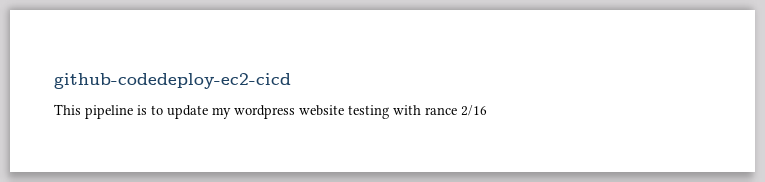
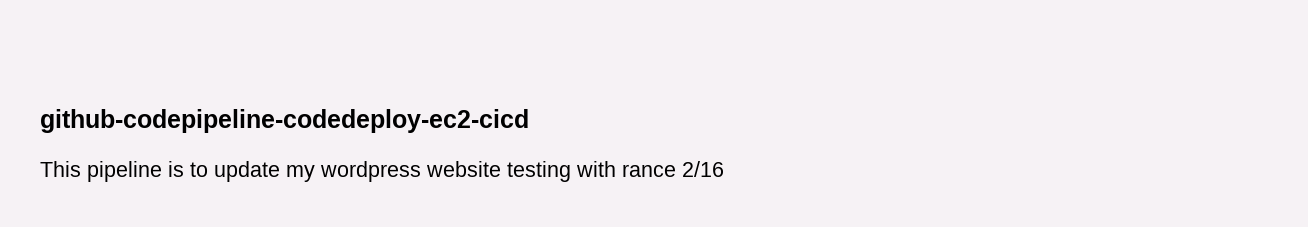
- github-codedeploy-ec2-cicd
+ github-codepipeline-codedeploy-ec2-cicd

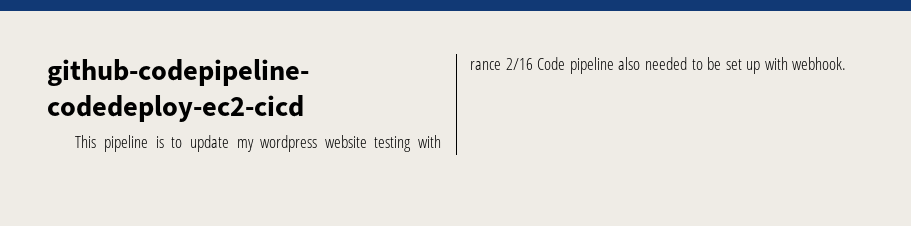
- This pipeline is to update my wordpress website testing with rance 2/16
+ This pipeline is to update my wordpress website testing with rance 2/16 Code pipeline also needed to be set up with webhook.

